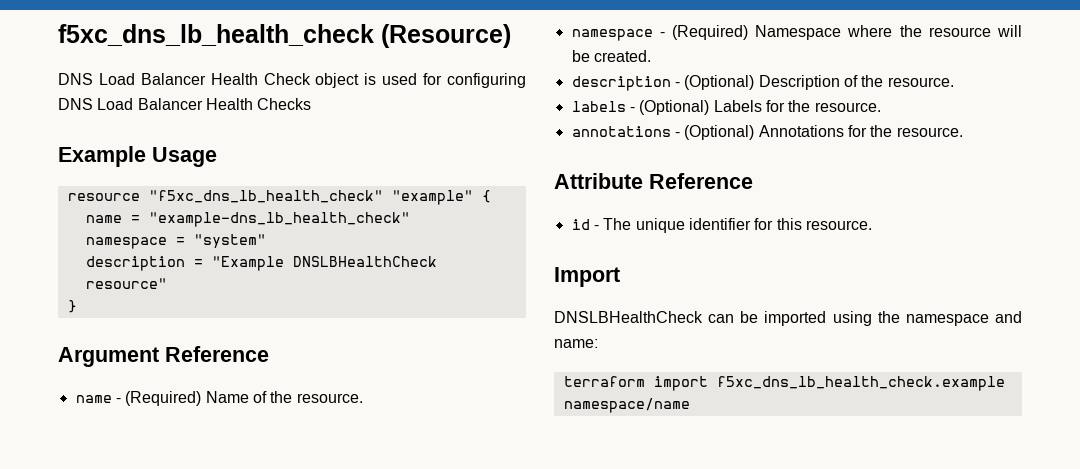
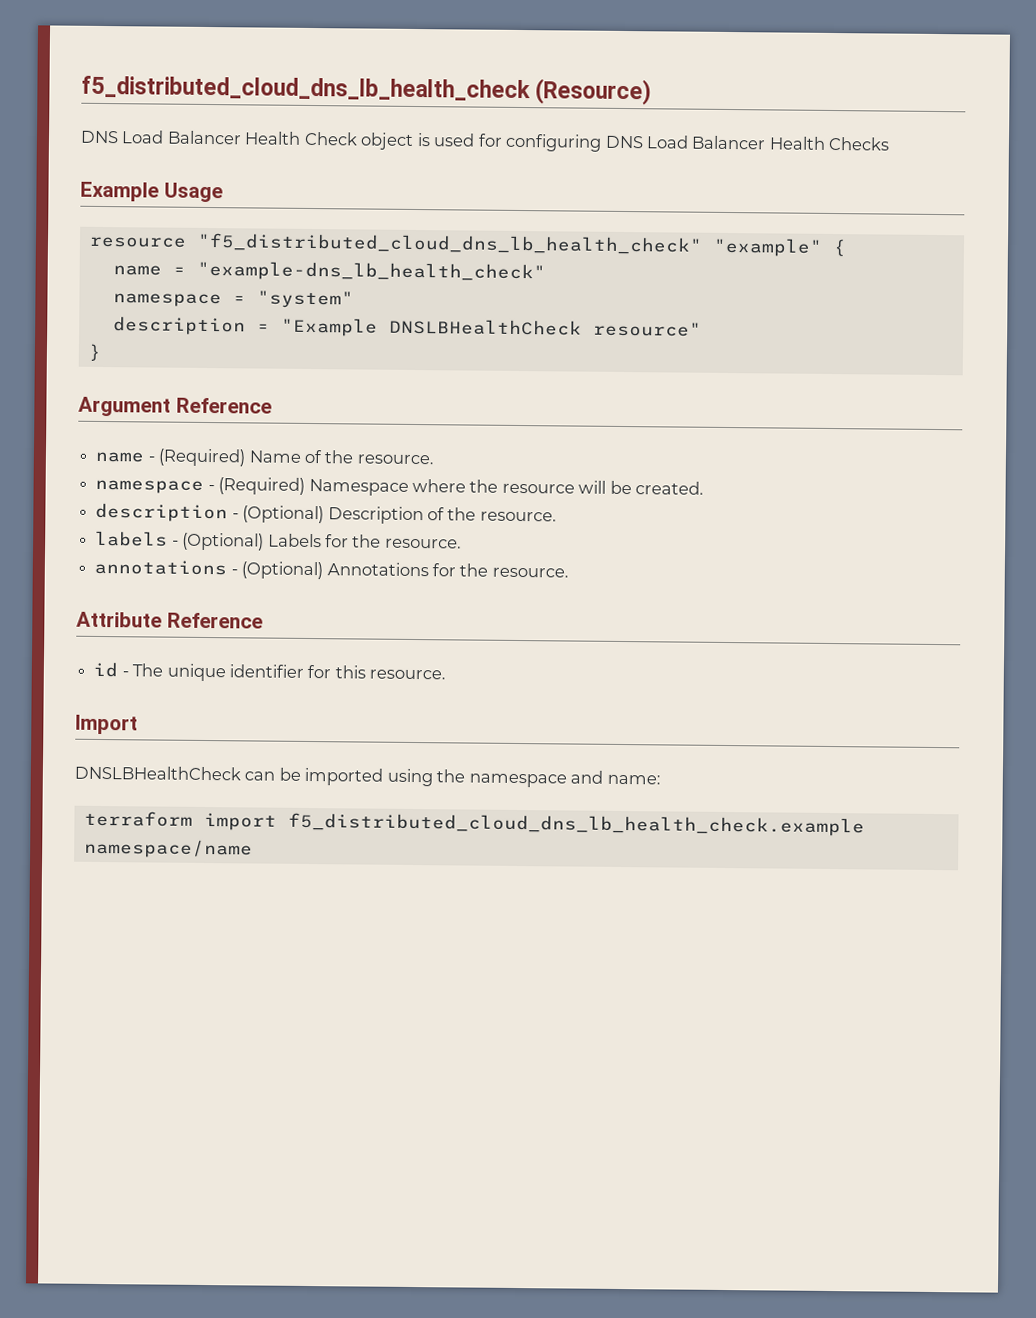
- f5xc_dns_lb_health_check (Resource)
+ f5_distributed_cloud_dns_lb_health_check (Resource)
- resource "f5xc_dns_lb_health_check" "example" {
+ resource "f5_distributed_cloud_dns_lb_health_check" "example" {
- terraform import f5xc_dns_lb_health_check.example namespace/name
+ terraform import f5_distributed_cloud_dns_lb_health_check.example namespace/name

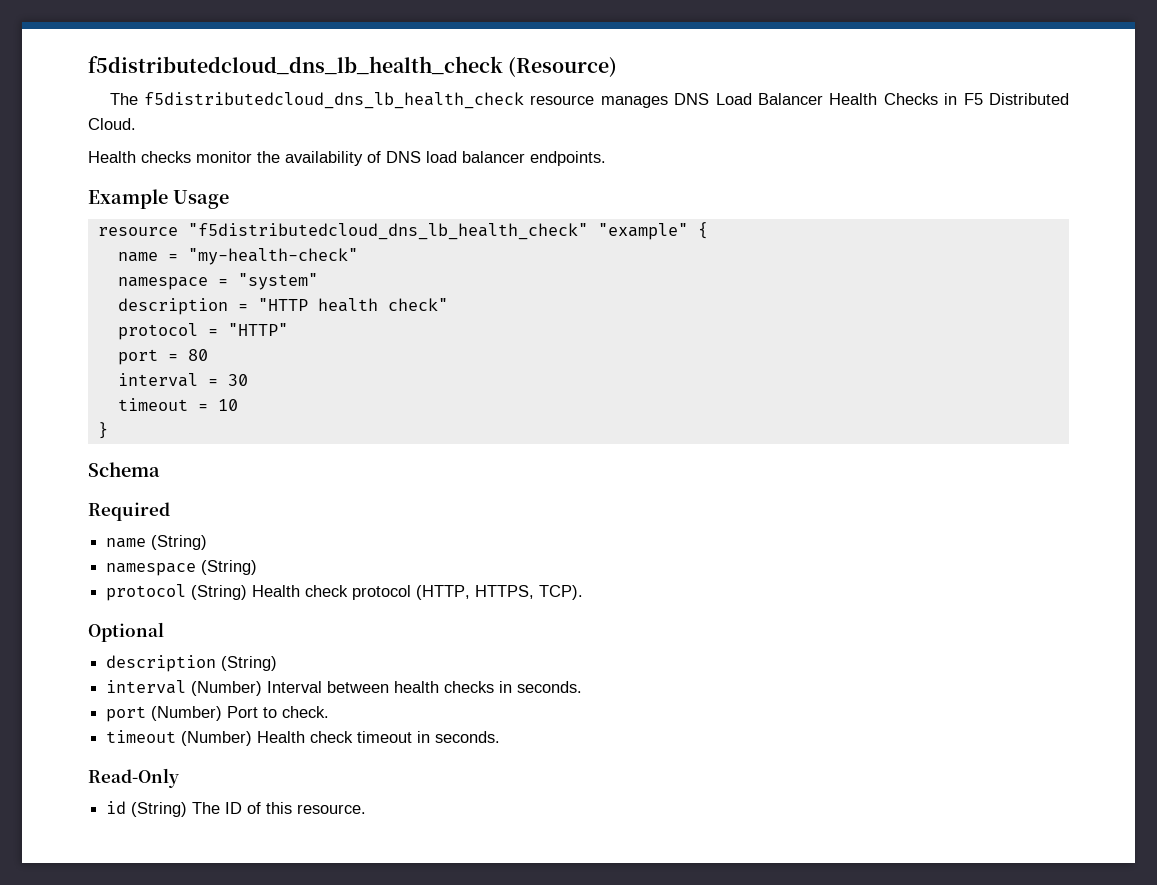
- f5_distributed_cloud_dns_lb_health_check (Resource)
+ f5distributedcloud_dns_lb_health_check (Resource)
- DNS Load Balancer Health Check object is used for configuring DNS Load Balancer Health Checks
+ The f5distributedcloud_dns_lb_health_check resource manages DNS Load Balancer Health Checks in F5 Distributed Cloud.
+ Health checks monitor the availability of DNS load balancer endpoints.
- resource "f5_distributed_cloud_dns_lb_health_check" "example" {
+ resource "f5distributedcloud_dns_lb_health_check" "example" {
- name = "example-dns_lb_health_check"
+ name = "my-health-check"
- description = "Example DNSLBHealthCheck resource"
+ description = "HTTP health check"
+ protocol = "HTTP"
+ port = 80
+ interval = 30
+ timeout = 10
- Argument Reference
- name - (Required) Name of the resource.
- namespace - (Required) Namespace where the resource will be created.
- description - (Optional) Description of the resource.
- labels - (Optional) Labels for the resource.
- annotations - (Optional) Annotations for the resource.
- Attribute Reference
- id - The unique identifier for this resource.
- Import
- DNSLBHealthCheck can be imported using the namespace and name:
- terraform import f5_distributed_cloud_dns_lb_health_check.example namespace/name
+ Schema
+ Required
+ name (String)
+ namespace (String)
+ protocol (String) Health check protocol (HTTP, HTTPS, TCP).
+ Optional
+ description (String)
+ interval (Number) Interval between health checks in seconds.
+ port (Number) Port to check.
+ timeout (Number) Health check timeout in seconds.
+ Read-Only
+ id (String) The ID of this resource.

